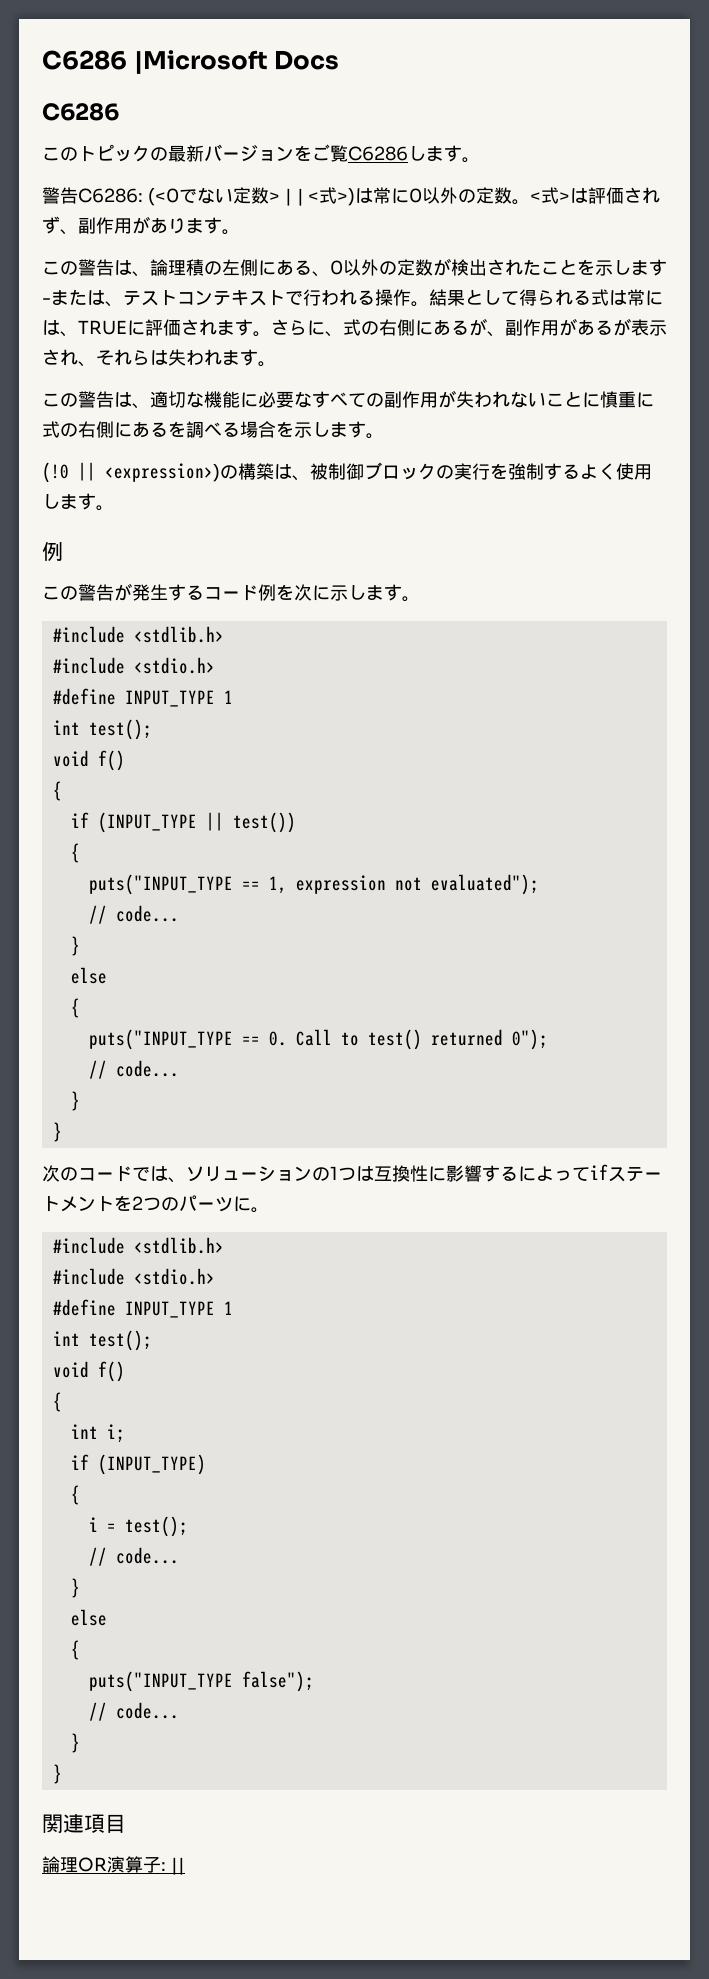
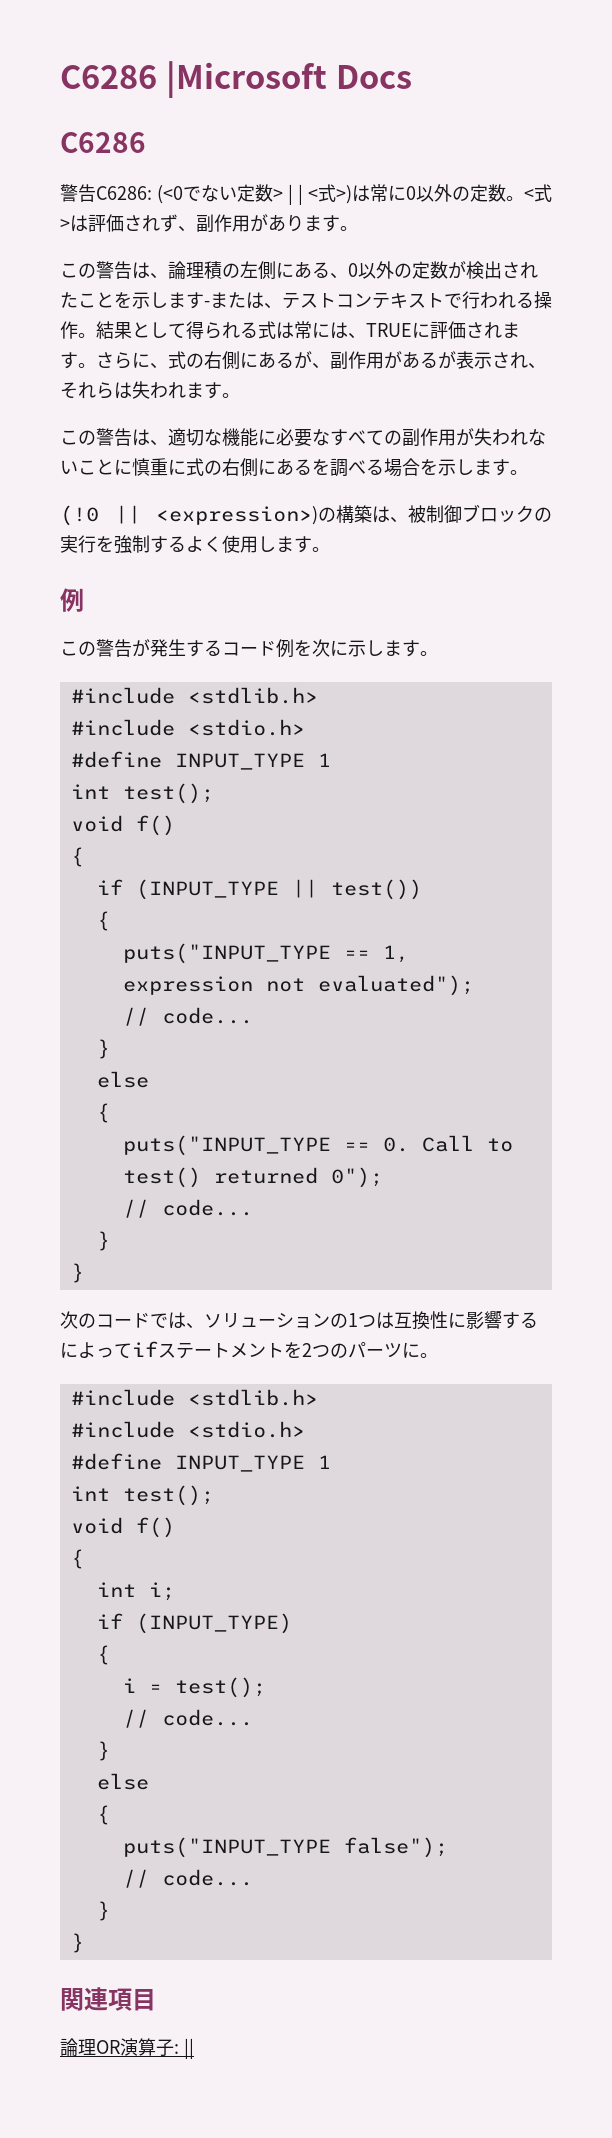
- このトピックの最新バージョンをご覧C6286します。

